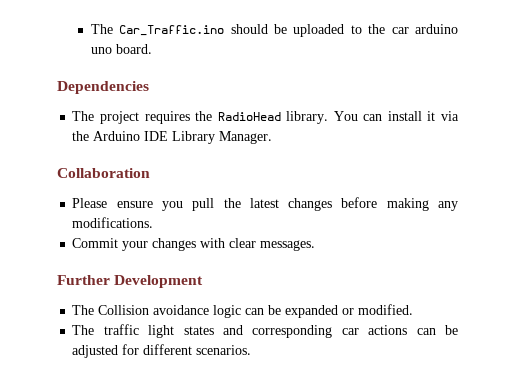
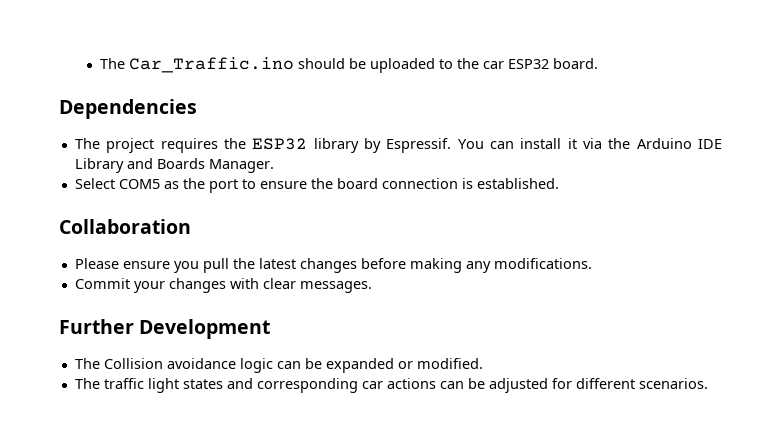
- The Car_Traffic.ino should be uploaded to the car arduino uno board.
+ The Car_Traffic.ino should be uploaded to the car ESP32 board.
- The project requires the RadioHead library.
+ The project requires the ESP32 library by Espressif.
- You can install it via the Arduino IDE Library Manager.
+ You can install it via the Arduino IDE Library and Boards Manager.
+ Select COM5 as the port to ensure the board connection is established.

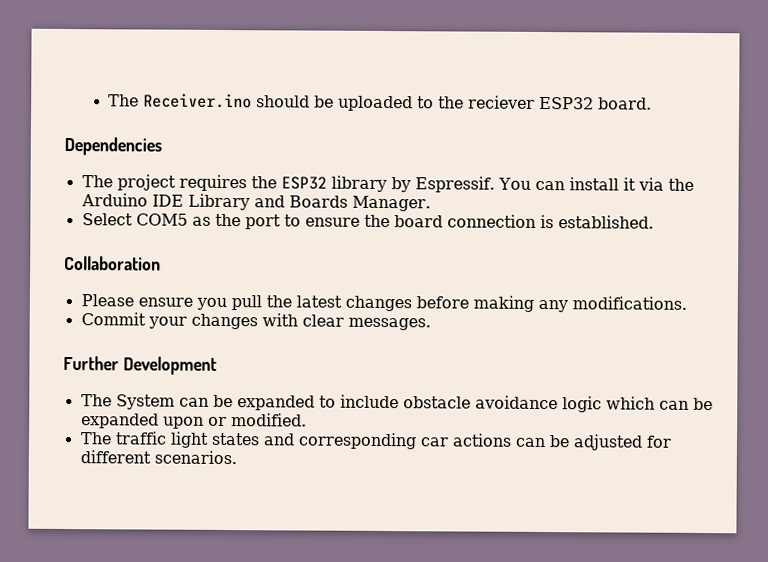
- The Car_Traffic.ino should be uploaded to the car ESP32 board.
+ The Receiver.ino should be uploaded to the reciever ESP32 board.
- The Collision avoidance logic can be expanded or modified.
+ The System can be expanded to include obstacle avoidance logic which can be expanded upon or modified.

